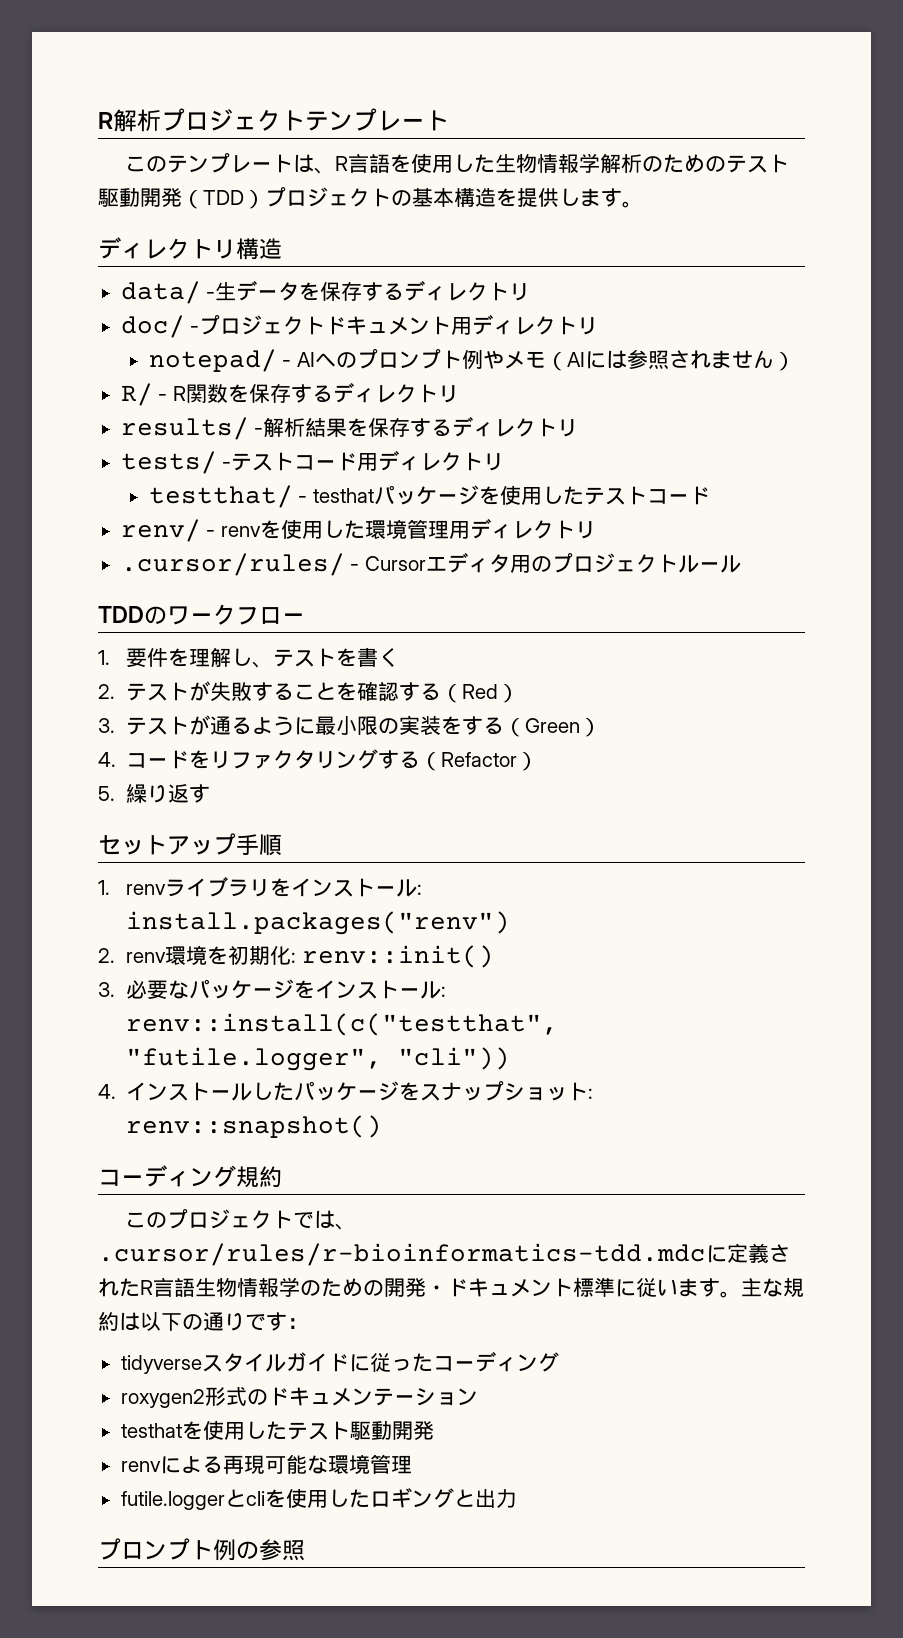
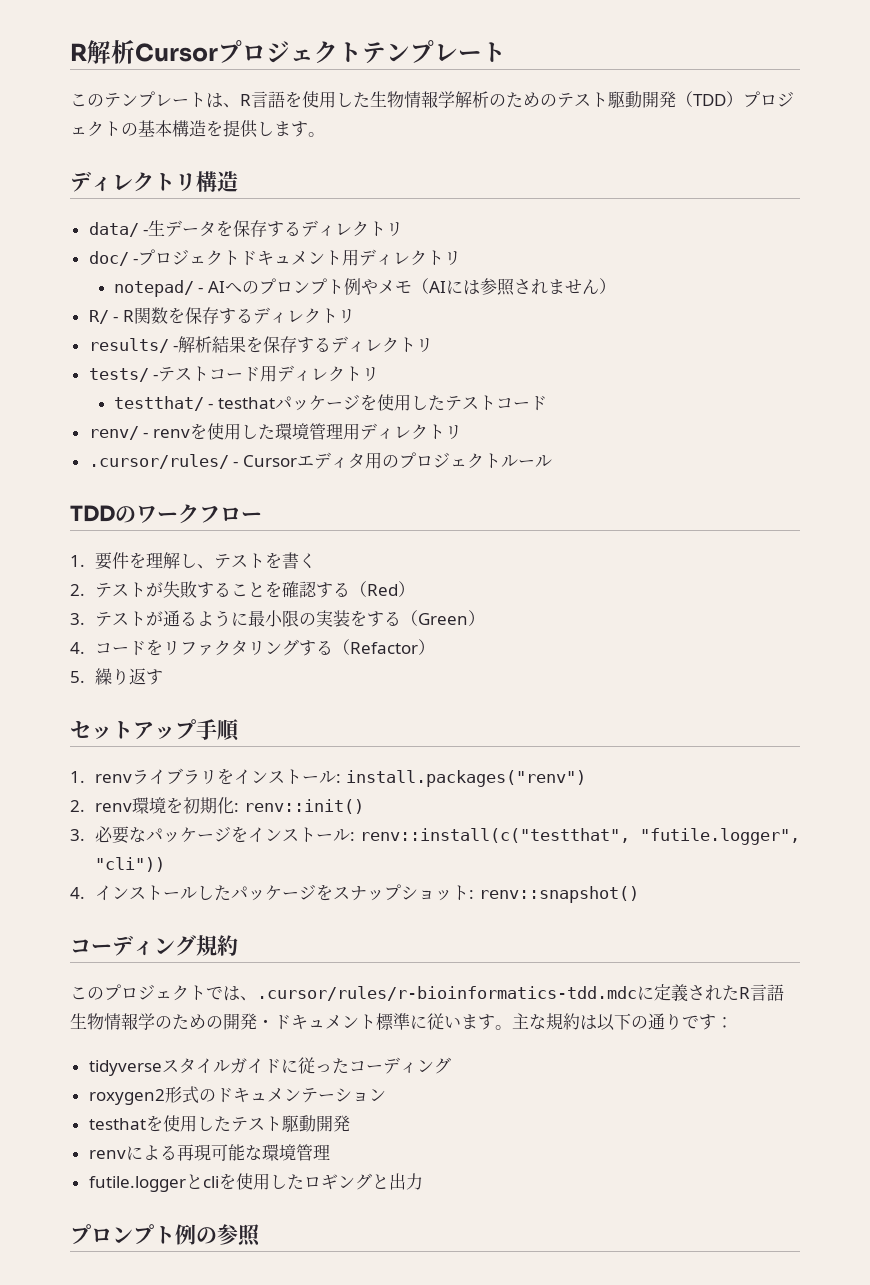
- R解析プロジェクトテンプレート
+ R解析Cursorプロジェクトテンプレート

